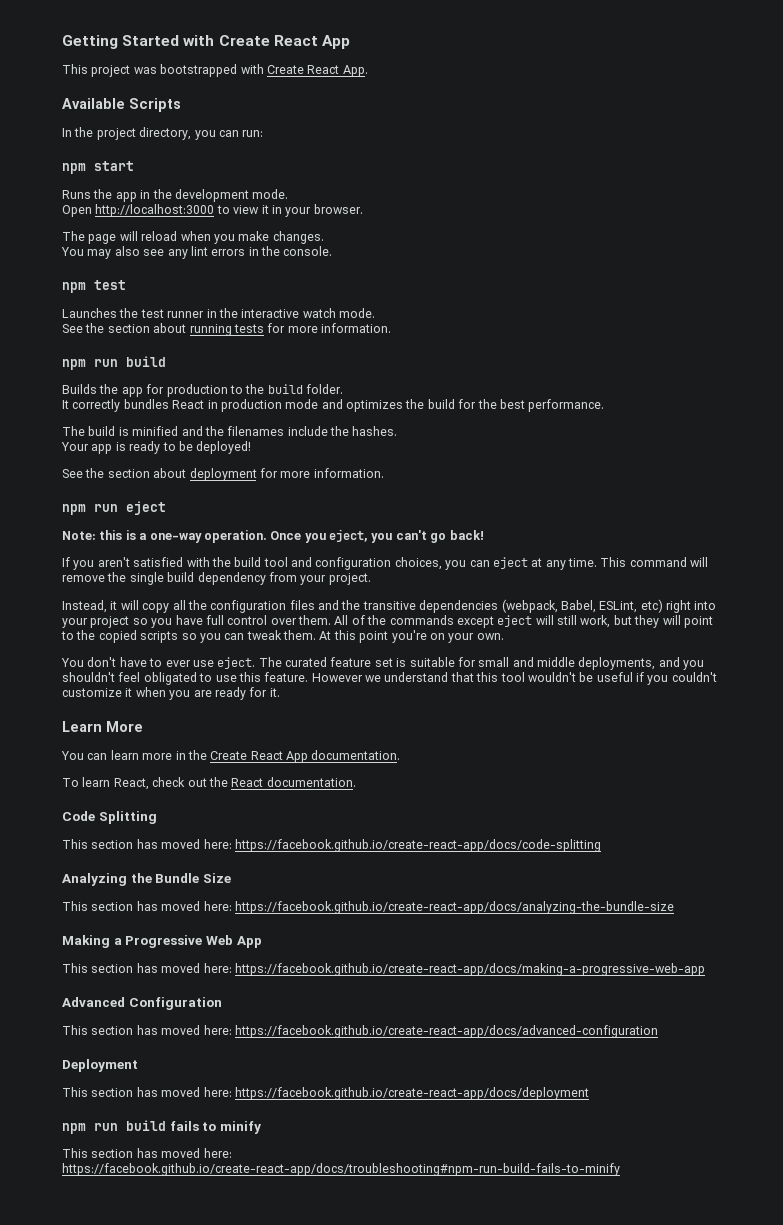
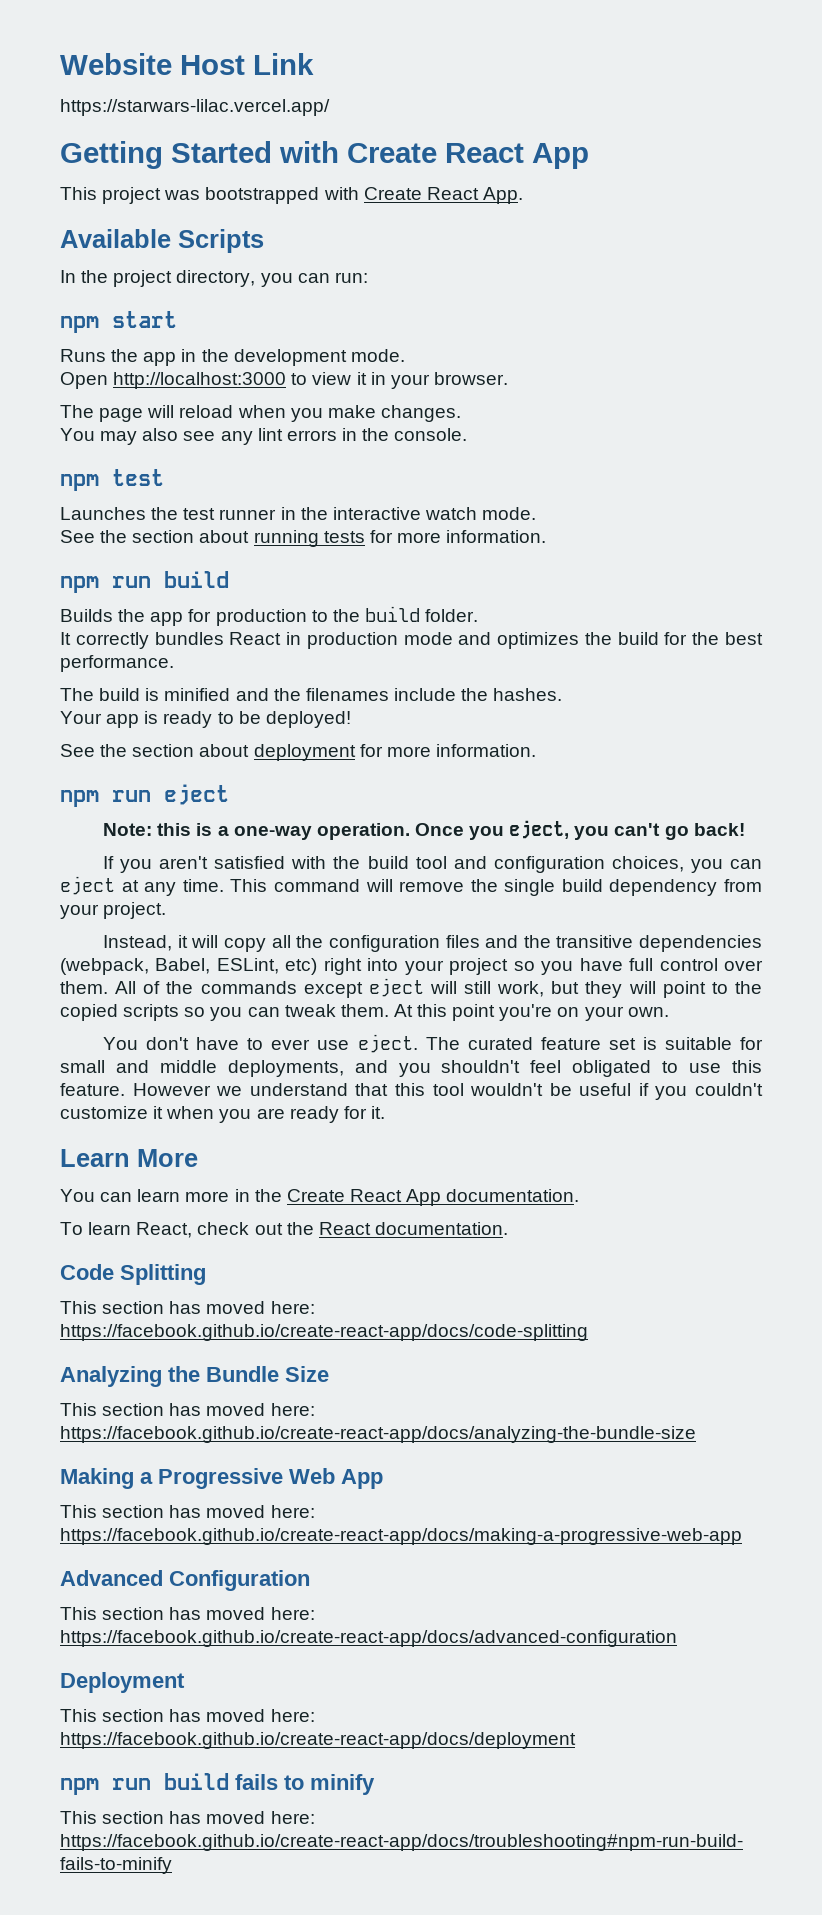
+ Website Host Link
+ https://starwars-lilac.vercel.app/

